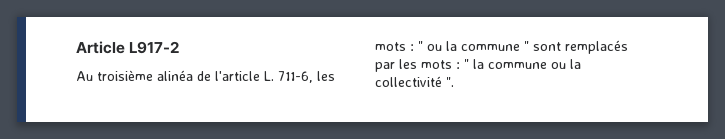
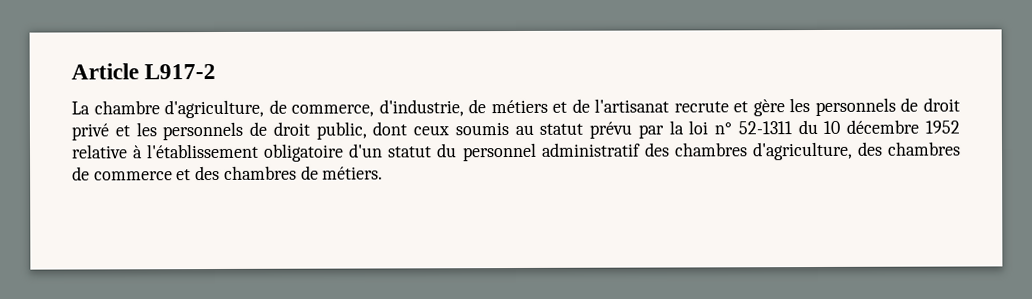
- Au troisième alinéa de l'article L. 711-6, les mots : " ou la commune " sont remplacés par les mots : " la commune ou la collectivité ".
+ La chambre d'agriculture, de commerce, d'industrie, de métiers et de l'artisanat recrute et gère les personnels de droit privé et les personnels de droit public, dont ceux soumis au statut prévu par la loi n° 52-1311 du 10 décembre 1952 relative à l'établissement obligatoire d'un statut du personnel administratif des chambres d'agriculture, des chambres de commerce et des chambres de métiers.

